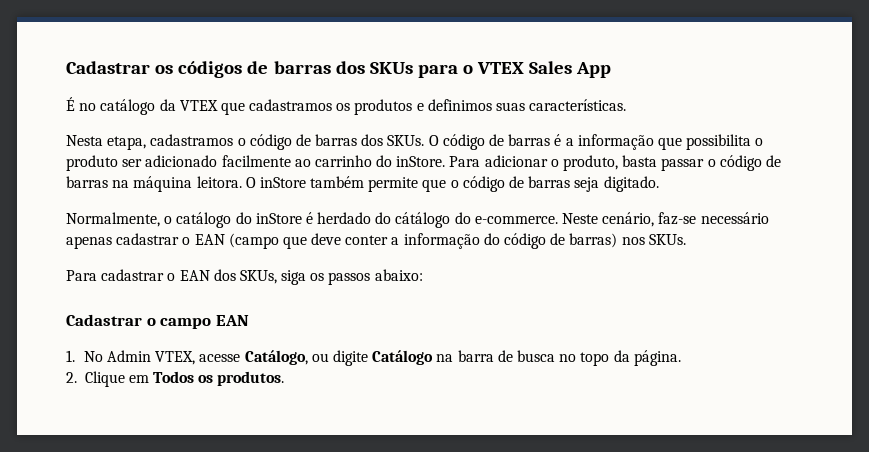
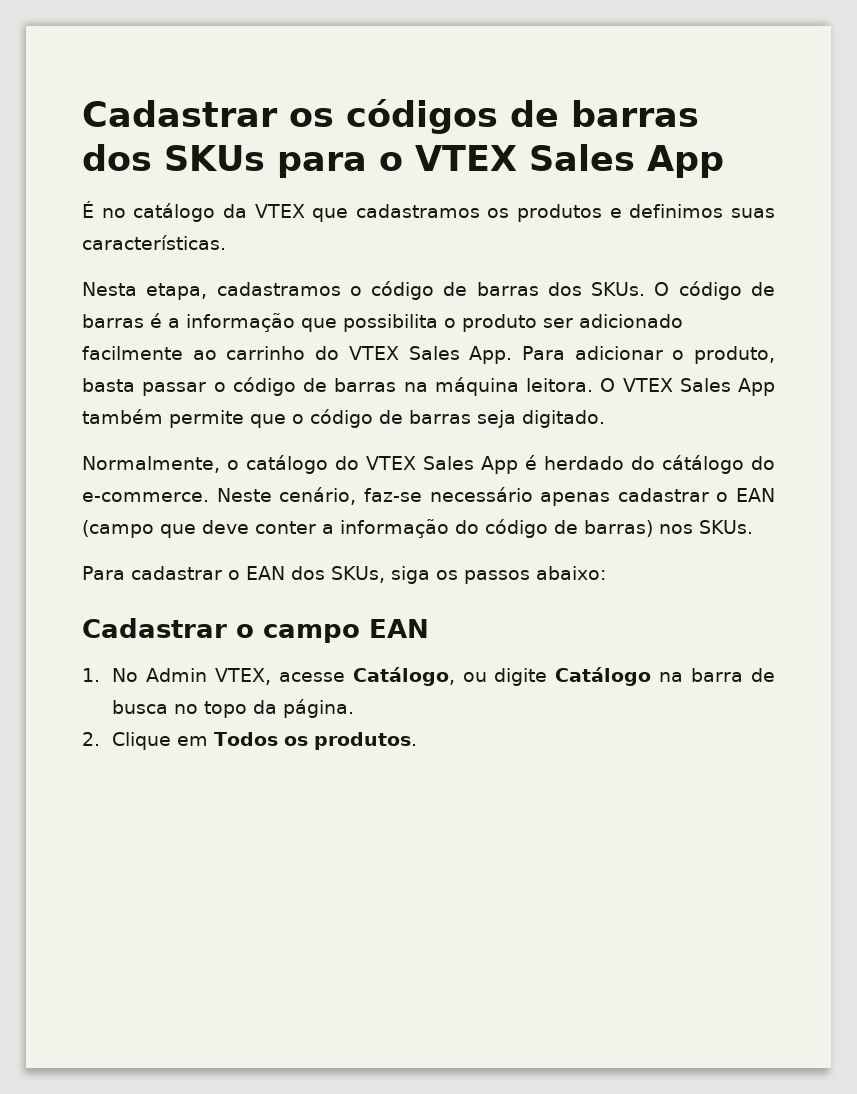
- O código de barras é a informação que possibilita o produto ser adicionado facilmente ao carrinho do inStore. Para adicionar o produto, basta passar o código de barras na máquina leitora.
+ O código de barras é a informação que possibilita o produto ser adicionado facilmente ao carrinho do VTEX Sales App. Para adicionar o produto, basta passar o código de barras na máquina leitora.
- O inStore também permite que o código de barras seja digitado.
+ O VTEX Sales App também permite que o código de barras seja digitado.
- Normalmente, o catálogo do inStore é herdado do cátálogo do e-commerce.
+ Normalmente, o catálogo do VTEX Sales App é herdado do cátálogo do e-commerce.

